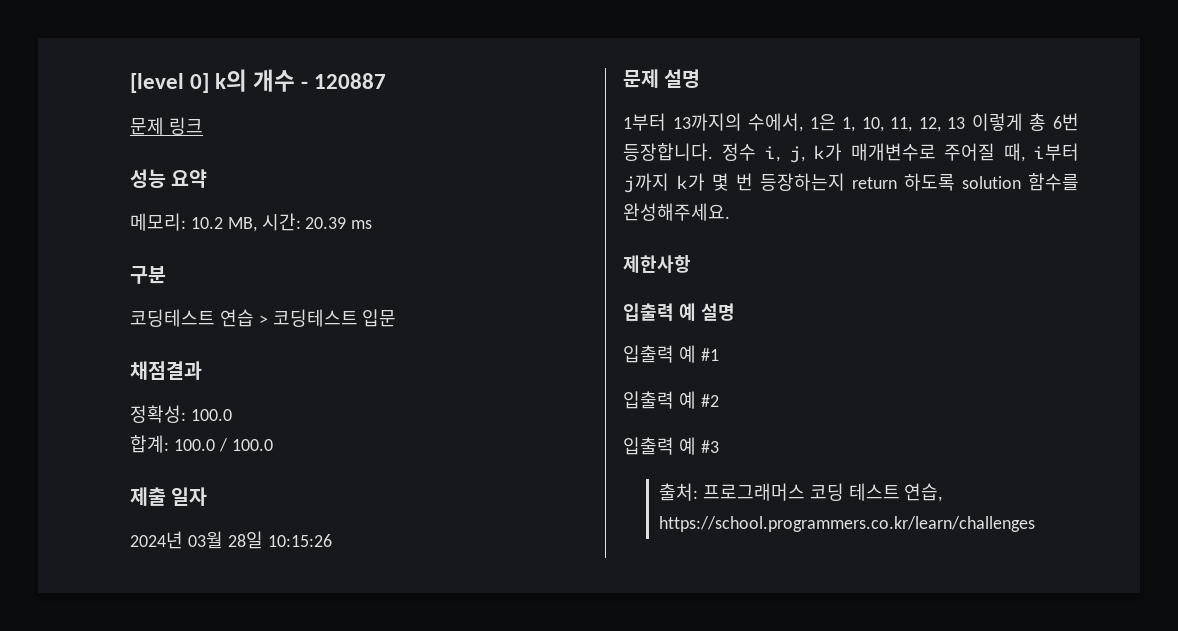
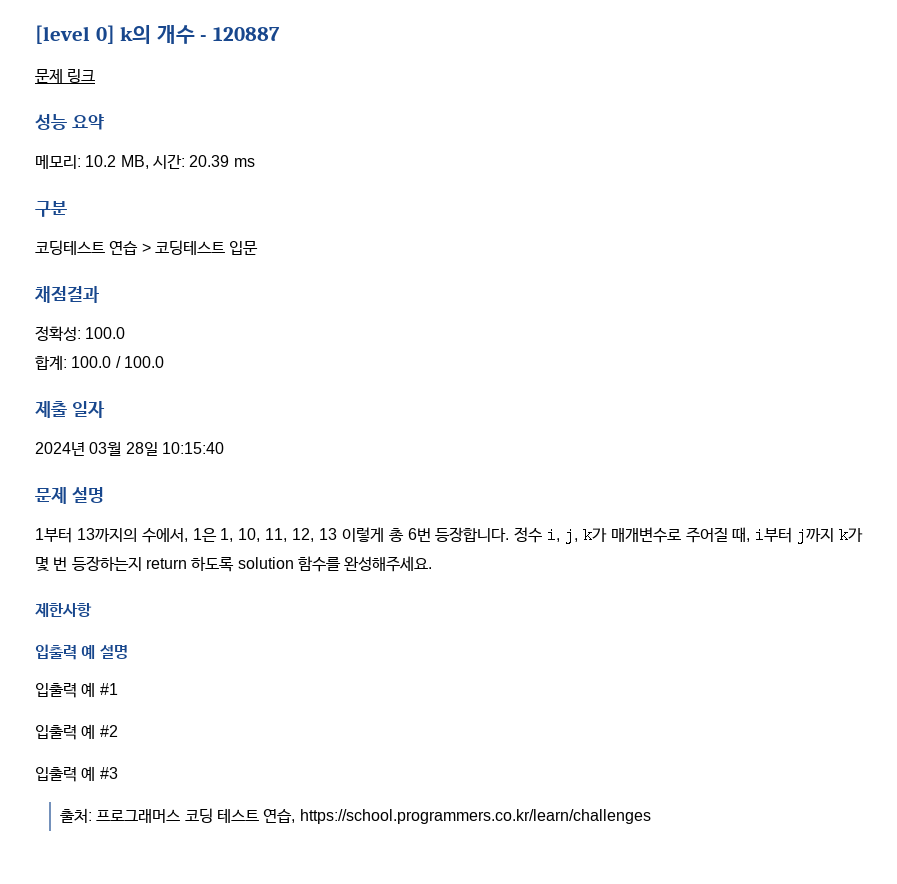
- 2024년 03월 28일 10:15:26
+ 2024년 03월 28일 10:15:40

